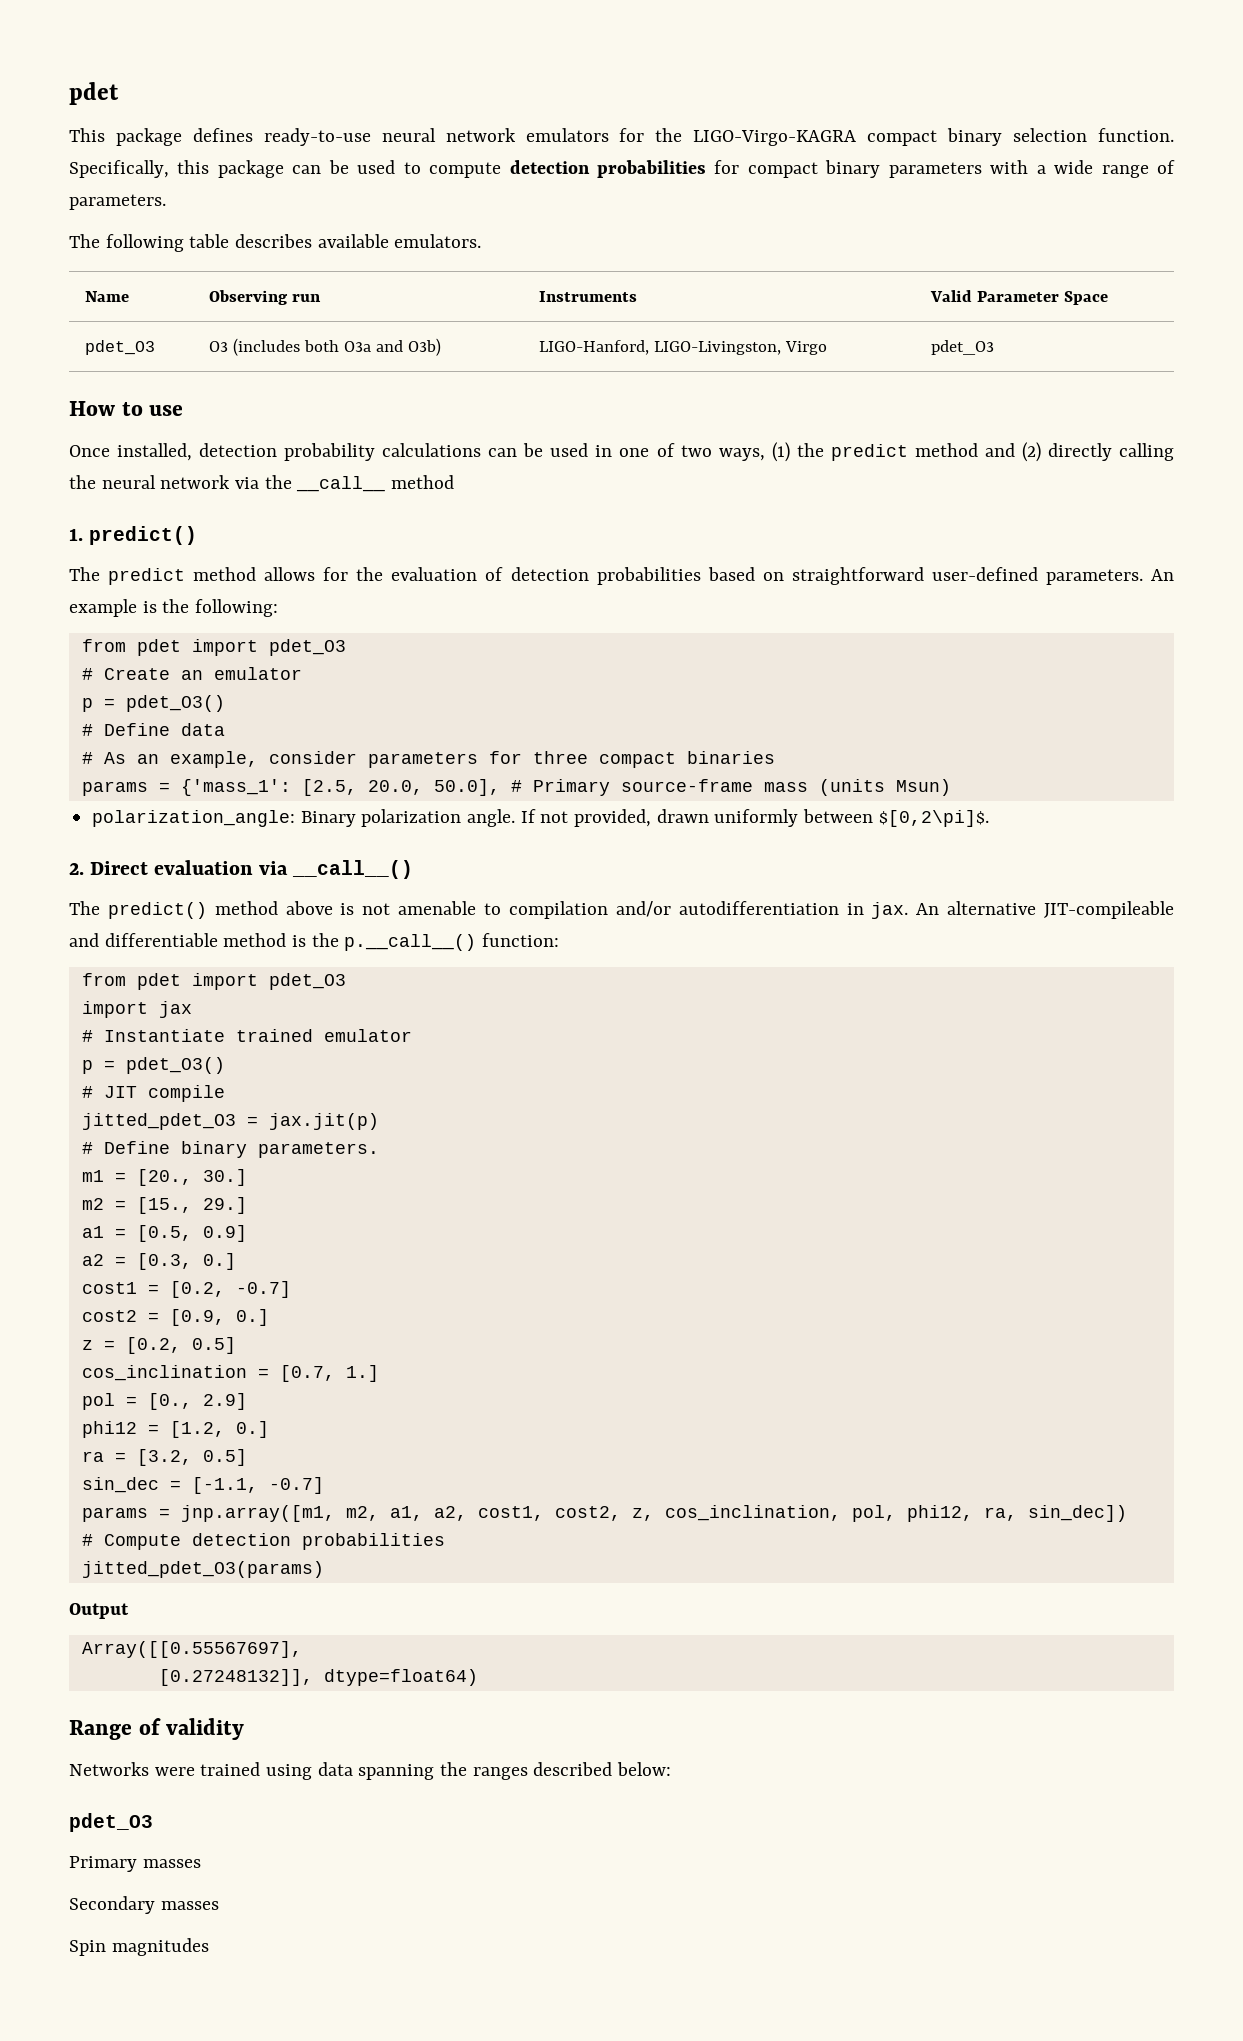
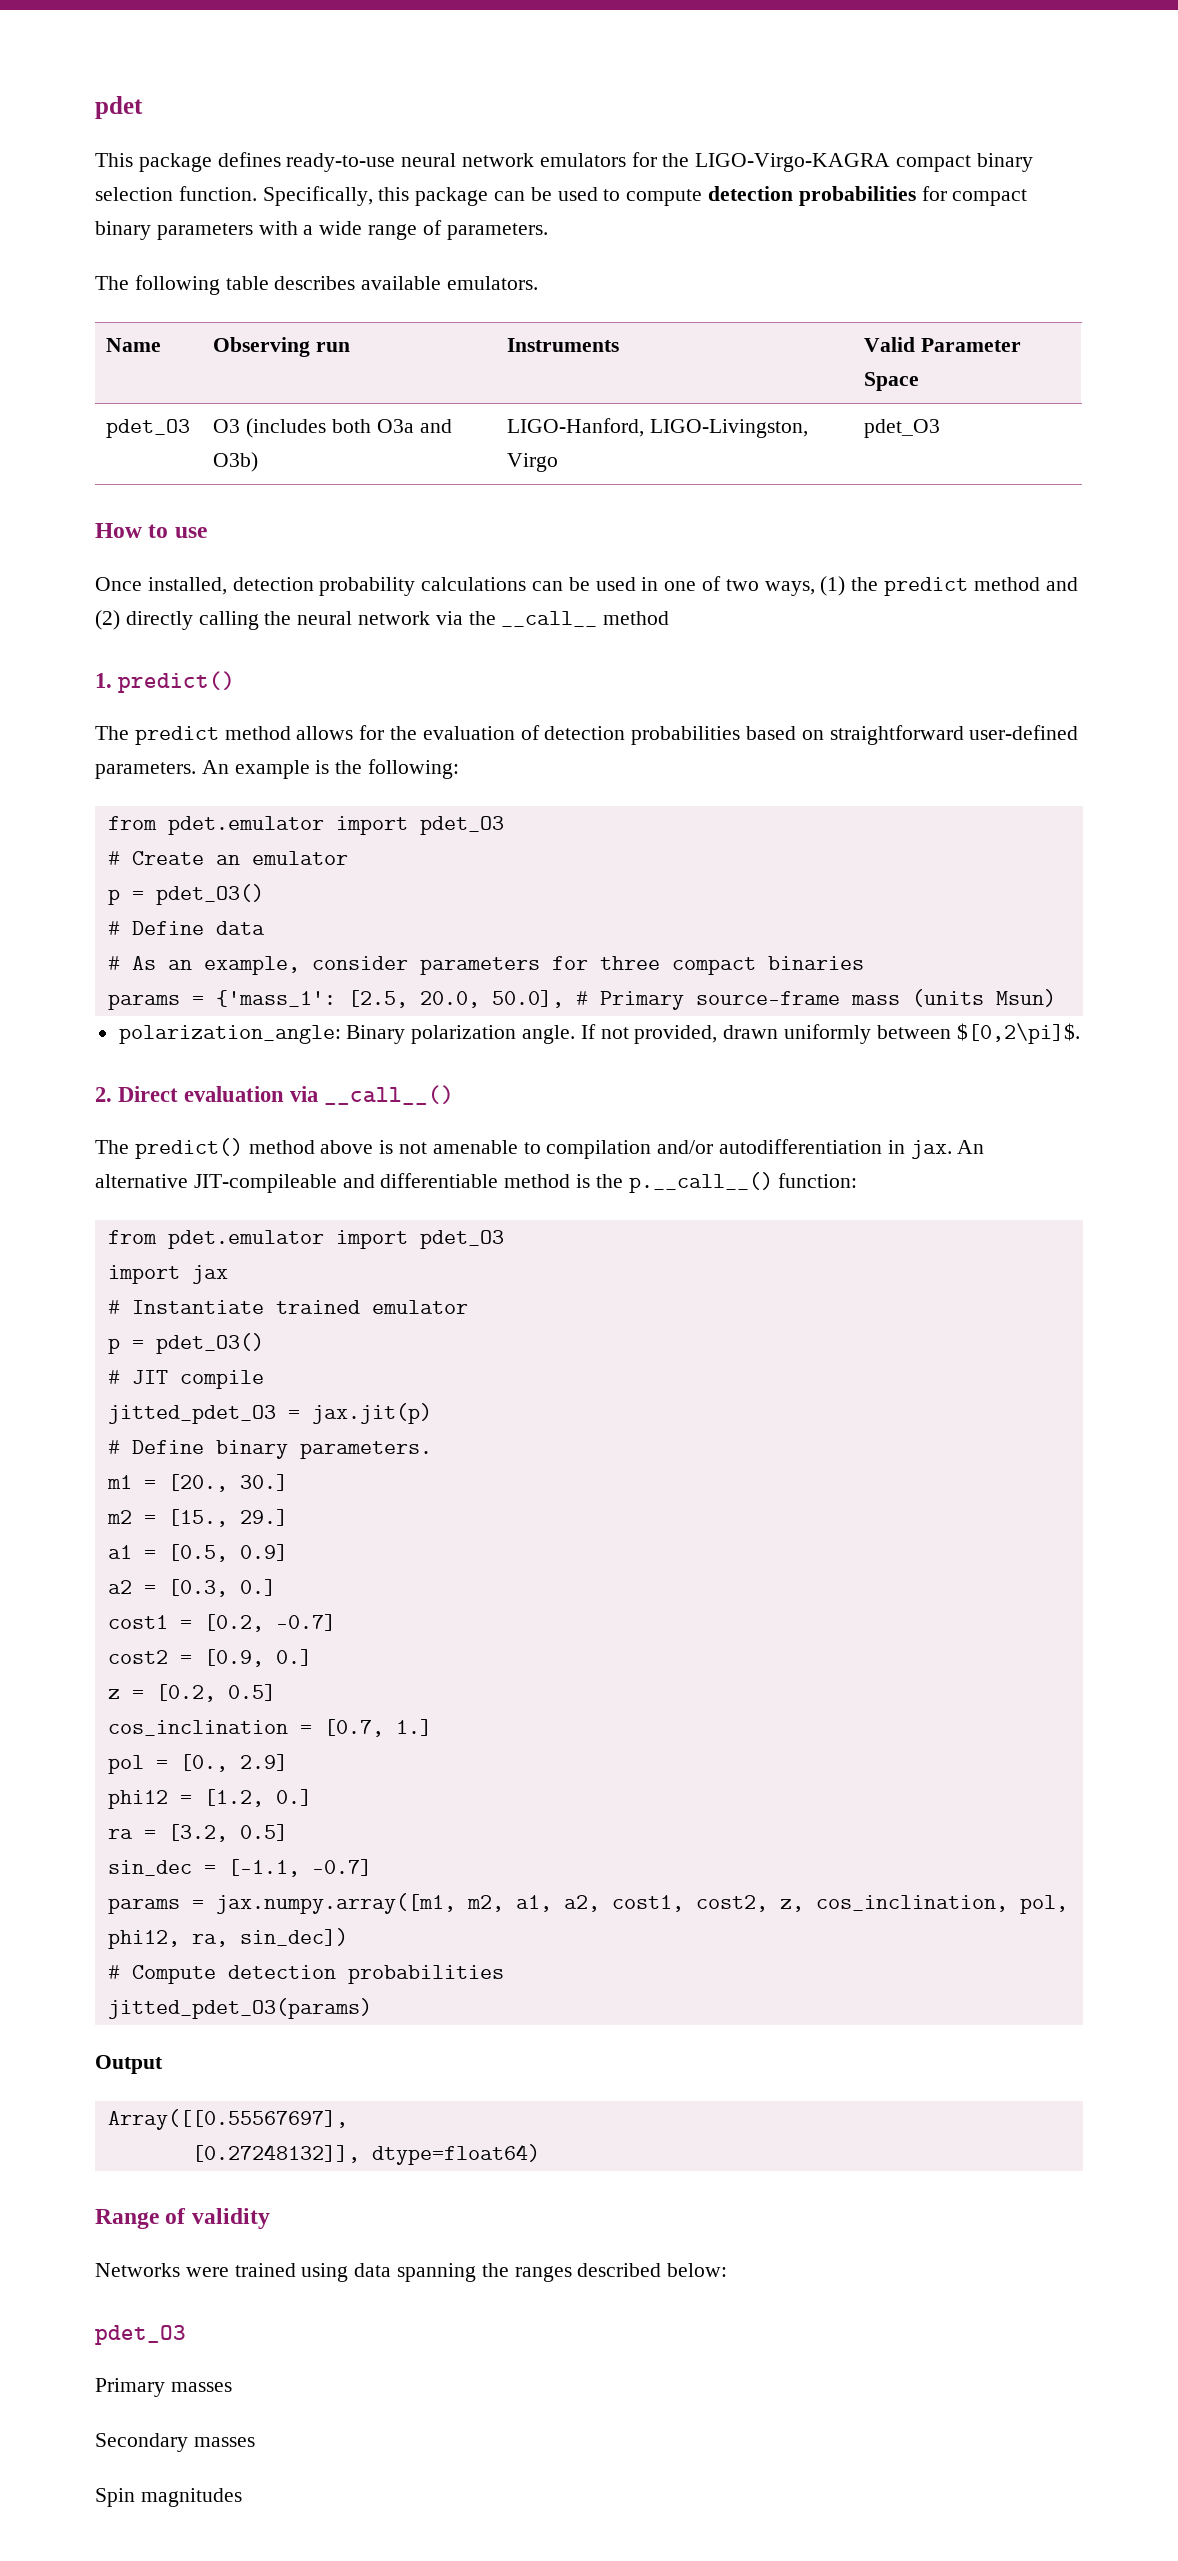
  An example is the following:
- from pdet import pdet_O3
+ from pdet.emulator import pdet_O3
  An alternative JIT-compileable and differentiable method is the p.__call__() function:
- from pdet import pdet_O3
+ from pdet.emulator import pdet_O3
- params = jnp.array([m1, m2, a1, a2, cost1, cost2, z, cos_inclination, pol, phi12, ra, sin_dec])
+ params = jax.numpy.array([m1, m2, a1, a2, cost1, cost2, z, cos_inclination, pol, phi12, ra, sin_dec])

